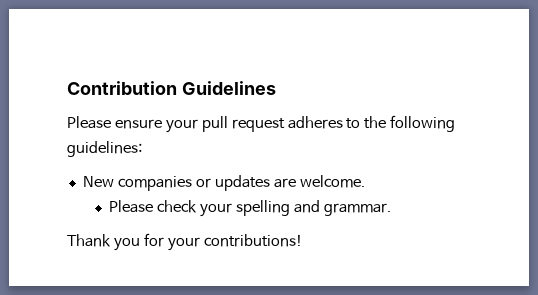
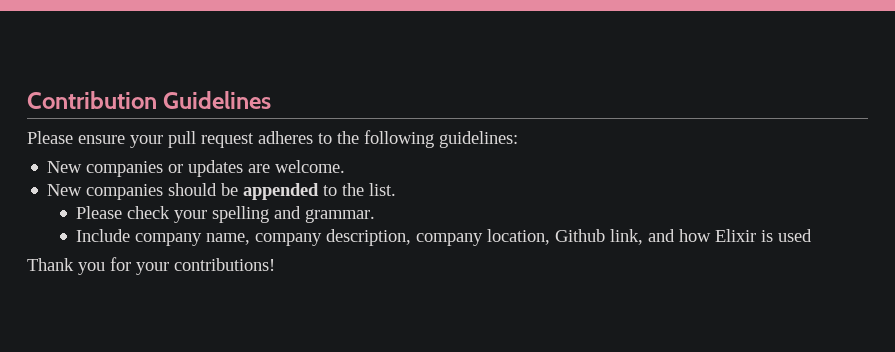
+ New companies should be appended to the list.
+ Include company name, company description, company location, Github link, and how Elixir is used

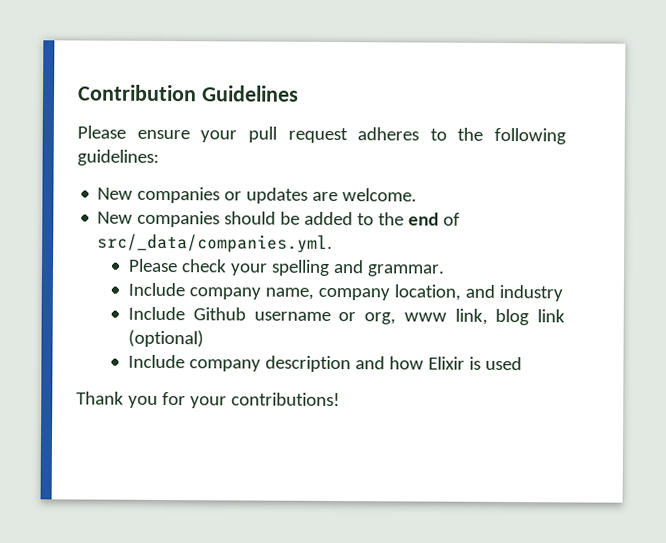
- New companies should be appended to the list.
+ New companies should be added to the end of src/_data/companies.yml.
- Include company name, company description, company location, Github link, and how Elixir is used
+ Include company name, company location, and industry
+ Include Github username or org, www link, blog link (optional)
+ Include company description and how Elixir is used

